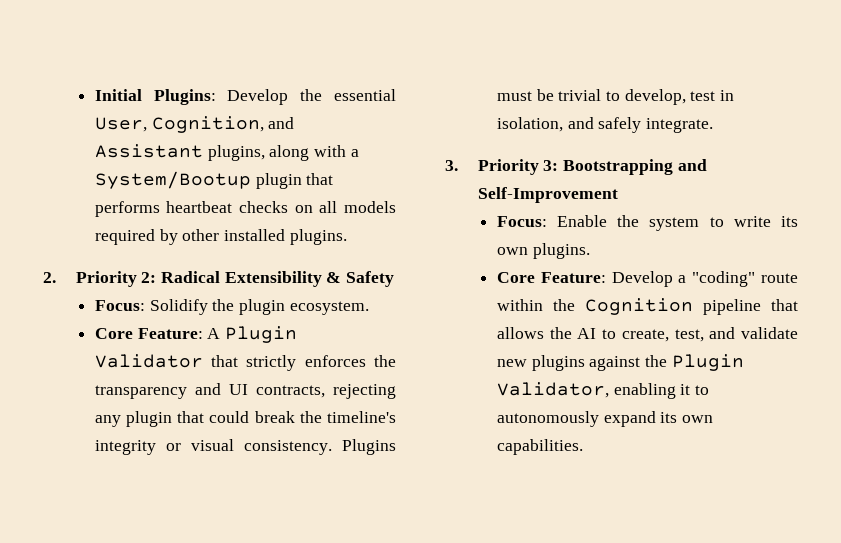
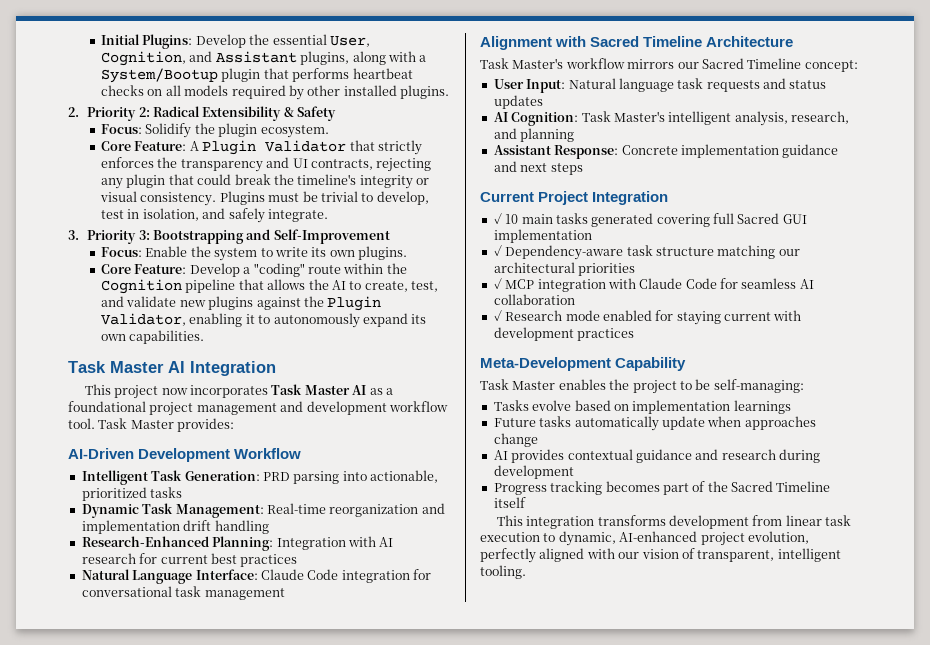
+ Task Master AI Integration
+ This project now incorporates Task Master AI as a foundational project management and development workflow tool. Task Master provides:
+ AI-Driven Development Workflow
+ Intelligent Task Generation: PRD parsing into actionable, prioritized tasks
+ Dynamic Task Management: Real-time reorganization and implementation drift handling
+ Research-Enhanced Planning: Integration with AI research for current best practices
+ Natural Language Interface: Claude Code integration for conversational task management
+ Alignment with Sacred Timeline Architecture
+ Task Master's workflow mirrors our Sacred Timeline concept:
+ User Input: Natural language task requests and status updates
+ AI Cognition: Task Master's intelligent analysis, research, and planning
+ Assistant Response: Concrete implementation guidance and next steps
+ Current Project Integration
+ ✓ 10 main tasks generated covering full Sacred GUI implementation
+ ✓ Dependency-aware task structure matching our architectural priorities
+ ✓ MCP integration with Claude Code for seamless AI collaboration
+ ✓ Research mode enabled for staying current with development practices
+ Meta-Development Capability
+ Task Master enables the project to be self-managing:
+ Tasks evolve based on implementation learnings
+ Future tasks automatically update when approaches change
+ AI provides contextual guidance and research during development
+ Progress tracking becomes part of the Sacred Timeline itself
+ This integration transforms development from linear task execution to dynamic, AI-enhanced project evolution, perfectly aligned with our vision of transparent, intelligent tooling.

